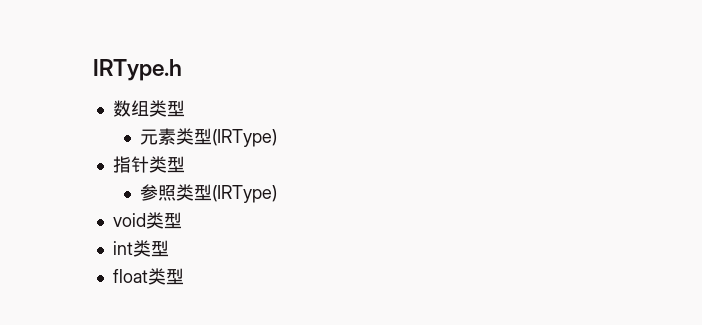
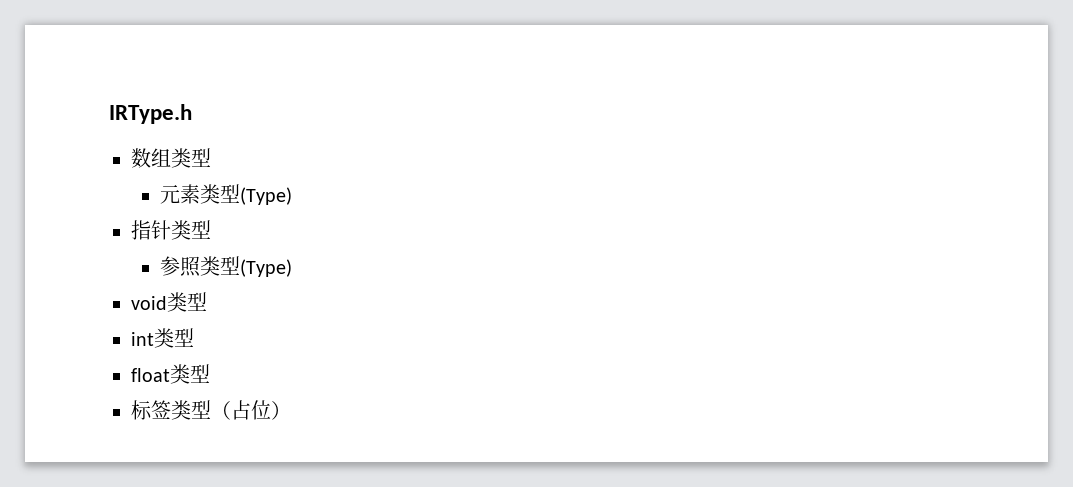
- 元素类型(IRType)
+ 元素类型(Type)
- 参照类型(IRType)
+ 参照类型(Type)
+ 标签类型（占位）

